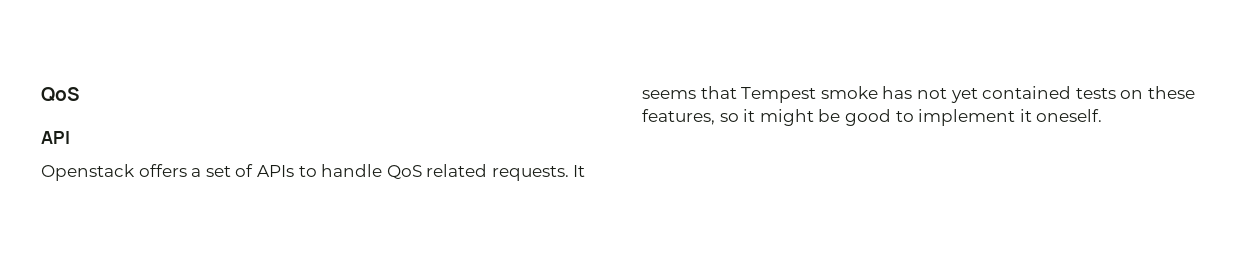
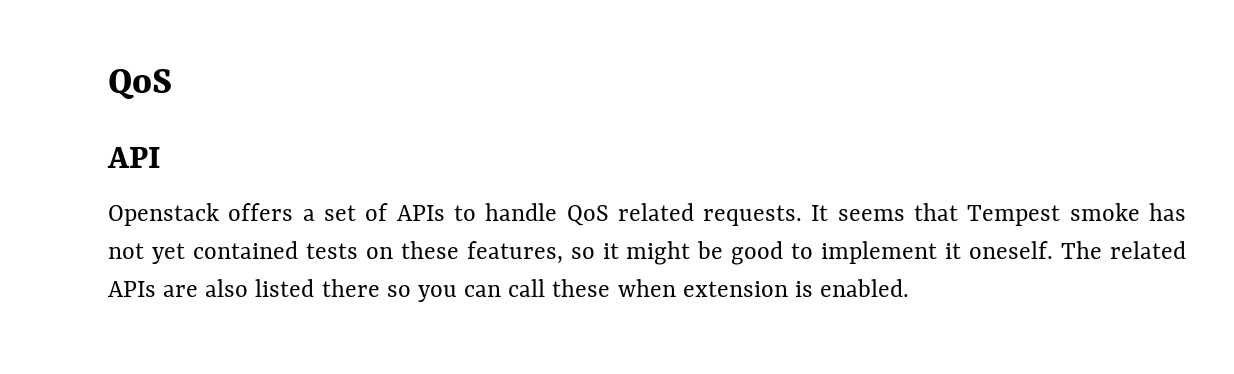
+ The related APIs are also listed there so you can call these when extension is enabled.

